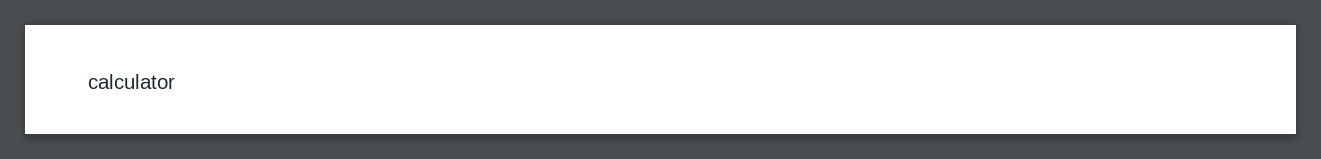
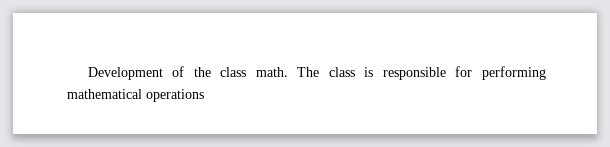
- calculator
+ Development of the class math. The class is responsible for performing mathematical operations

